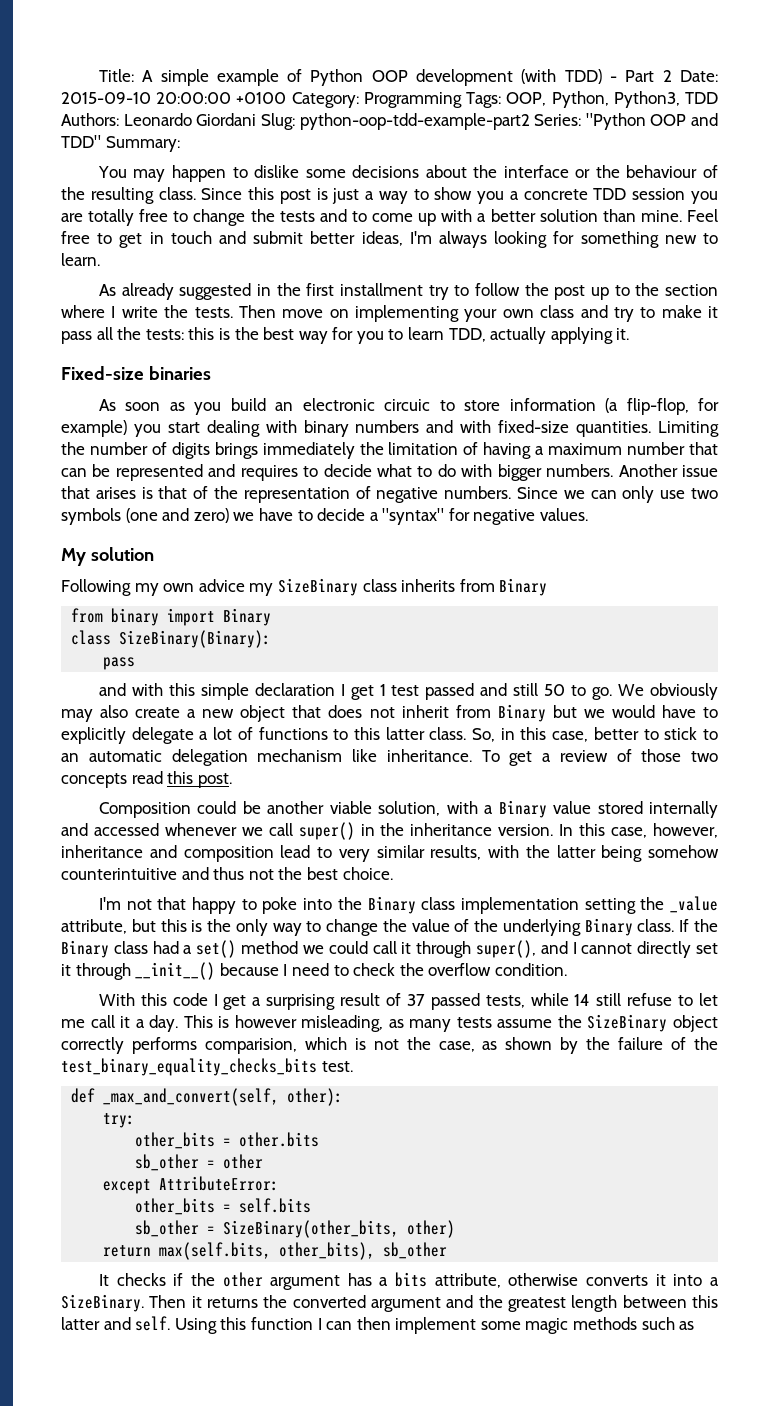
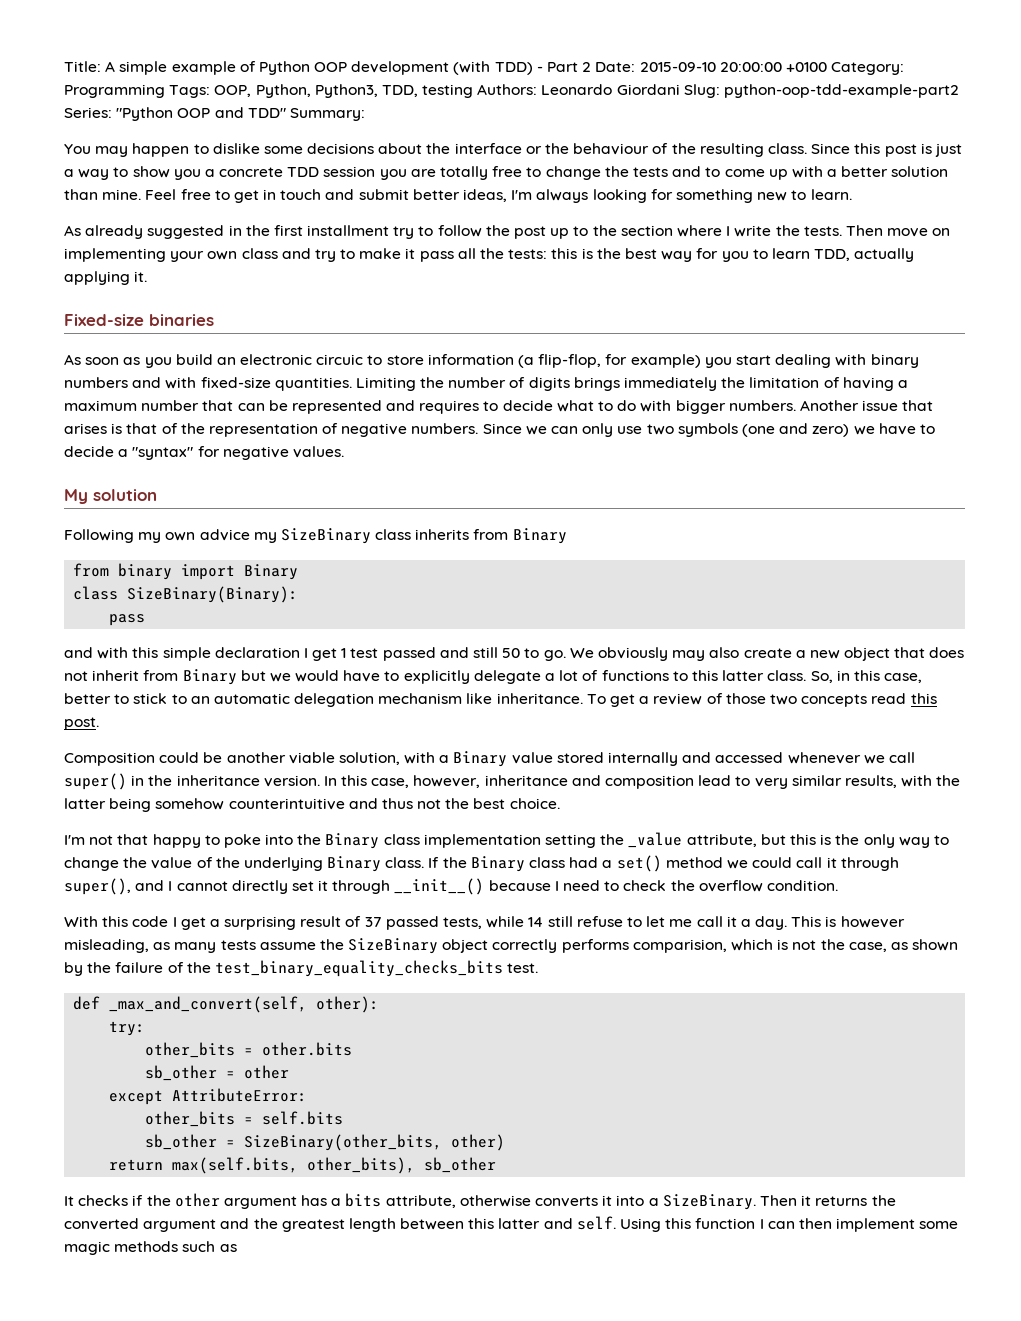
- Title: A simple example of Python OOP development (with TDD) - Part 2 Date: 2015-09-10 20:00:00 +0100 Category: Programming Tags: OOP, Python, Python3, TDD Authors: Leonardo Giordani Slug: python-oop-tdd-example-part2 Series: "Python OOP and TDD" Summary:
+ Title: A simple example of Python OOP development (with TDD) - Part 2 Date: 2015-09-10 20:00:00 +0100 Category: Programming Tags: OOP, Python, Python3, TDD, testing Authors: Leonardo Giordani Slug: python-oop-tdd-example-part2 Series: "Python OOP and TDD" Summary:

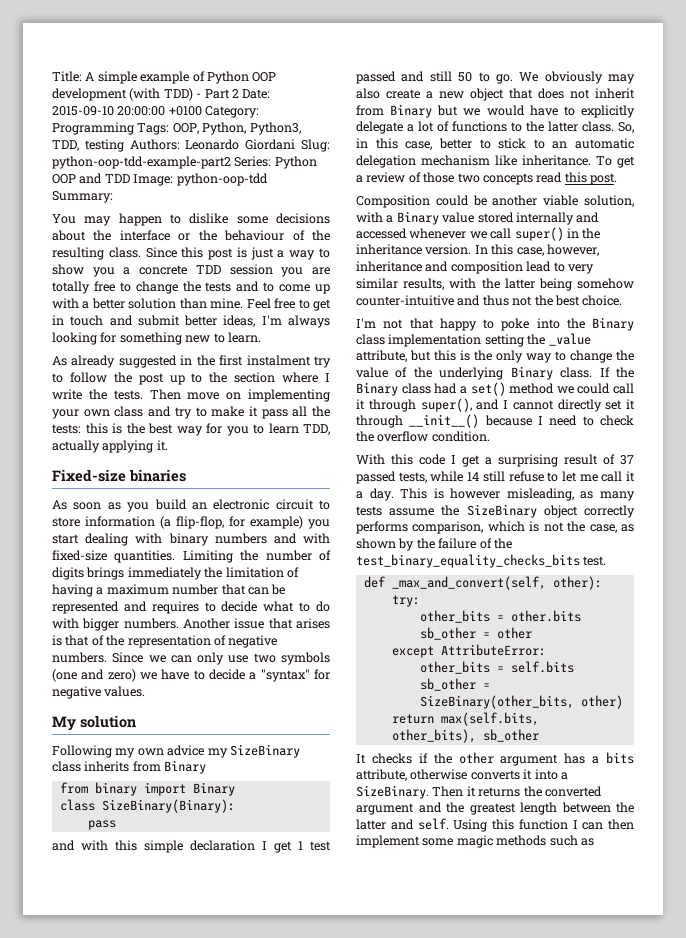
- Title: A simple example of Python OOP development (with TDD) - Part 2 Date: 2015-09-10 20:00:00 +0100 Category: Programming Tags: OOP, Python, Python3, TDD, testing Authors: Leonardo Giordani Slug: python-oop-tdd-example-part2 Series: "Python OOP and TDD" Summary:
+ Title: A simple example of Python OOP development (with TDD) - Part 2 Date: 2015-09-10 20:00:00 +0100 Category: Programming Tags: OOP, Python, Python3, TDD, testing Authors: Leonardo Giordani Slug: python-oop-tdd-example-part2 Series: Python OOP and TDD Image: python-oop-tdd Summary:
- As already suggested in the first installment try to follow the post up to the section where I write the tests.
+ As already suggested in the first instalment try to follow the post up to the section where I write the tests.
- As soon as you build an electronic circuic to store information (a flip-flop, for example) you start dealing with binary numbers and with fixed-size quantities.
+ As soon as you build an electronic circuit to store information (a flip-flop, for example) you start dealing with binary numbers and with fixed-size quantities.
- We obviously may also create a new object that does not inherit from Binary but we would have to explicitly delegate a lot of functions to this latter class.
+ We obviously may also create a new object that does not inherit from Binary but we would have to explicitly delegate a lot of functions to the latter class.
- In this case, however, inheritance and composition lead to very similar results, with the latter being somehow counterintuitive and thus not the best choice.
+ In this case, however, inheritance and composition lead to very similar results, with the latter being somehow counter-intuitive and thus not the best choice.
- This is however misleading, as many tests assume the SizeBinary object correctly performs comparision, which is not the case, as shown by the failure of the test_binary_equality_checks_bits test.
+ This is however misleading, as many tests assume the SizeBinary object correctly performs comparison, which is not the case, as shown by the failure of the test_binary_equality_checks_bits test.
- Then it returns the converted argument and the greatest length between this latter and self.
+ Then it returns the converted argument and the greatest length between the latter and self.

